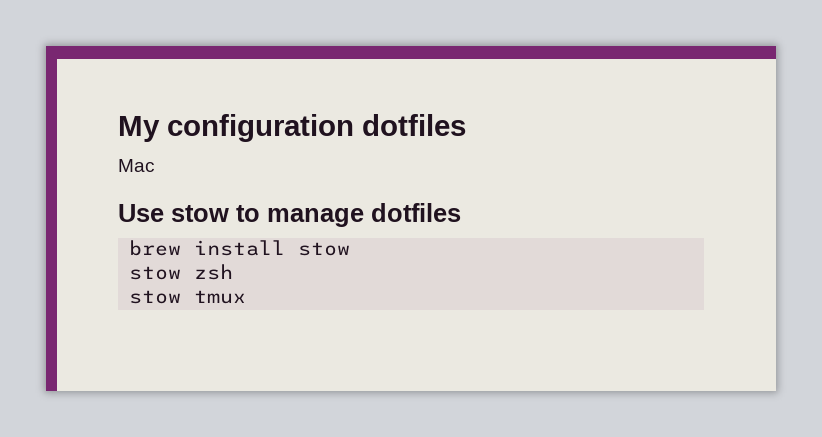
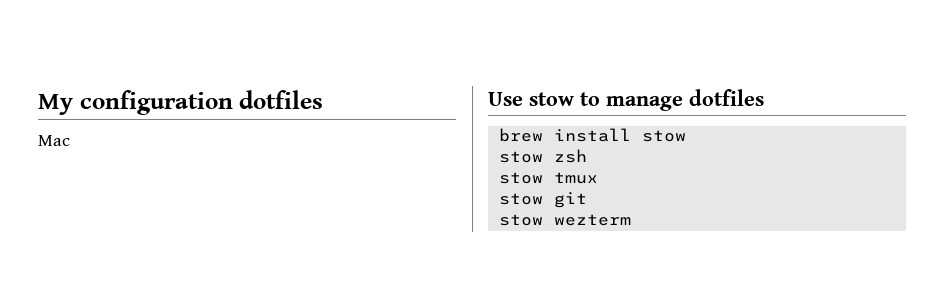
+ stow git
+ stow wezterm

